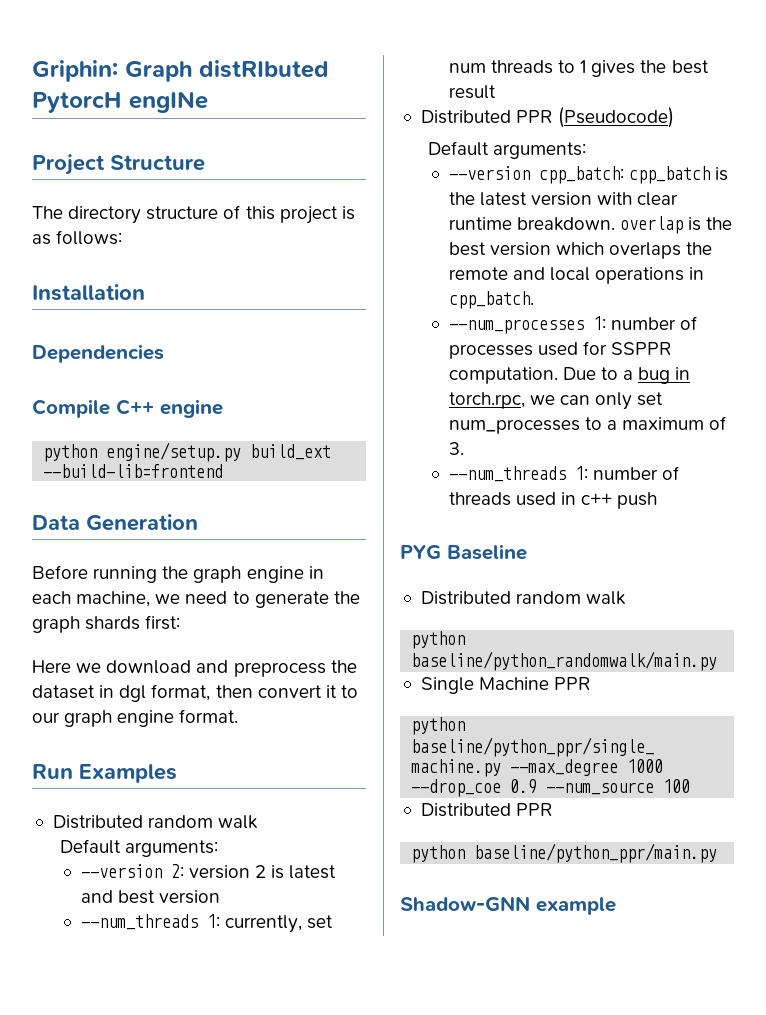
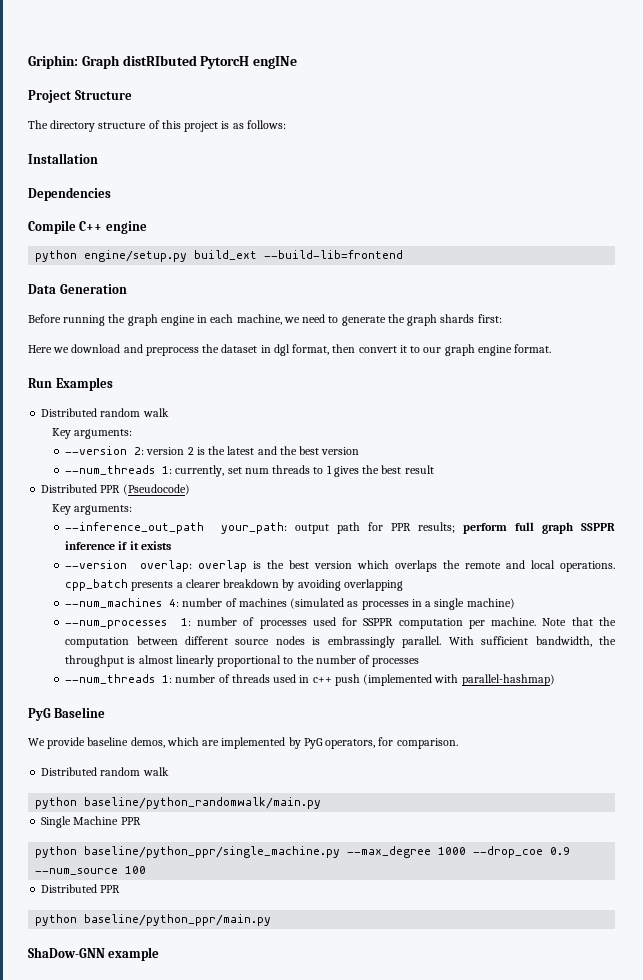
  Run Examples
  Distributed random walk
- Default arguments:
+ Key arguments:
- --version 2: version 2 is latest and best version
+ --version 2: version 2 is the latest and the best version
  Distributed PPR (Pseudocode)
- Default arguments:
- --version cpp_batch: cpp_batch is the latest version with clear runtime breakdown. overlap is the best version which overlaps the remote and local operations in cpp_batch.
+ Key arguments:
+ --inference_out_path your_path: output path for PPR results; perform full graph SSPPR inference if it exists
+ --version overlap: overlap is the best version which overlaps the remote and local operations. cpp_batch presents a clearer breakdown by avoiding overlapping
+ --num_machines 4: number of machines (simulated as processes in a single machine)
- --num_processes 1: number of processes used for SSPPR computation. Due to a bug in torch.rpc, we can only set num_processes to a maximum of 3.
+ --num_processes 1: number of processes used for SSPPR computation per machine. Note that the computation between different source nodes is embrassingly parallel. With sufficient bandwidth, the throughput is almost linearly proportional to the number of processes
- --num_threads 1: number of threads used in c++ push
- PYG Baseline
+ --num_threads 1: number of threads used in c++ push (implemented with parallel-hashmap)
+ PyG Baseline
+ We provide baseline demos, which are implemented by PyG operators, for comparison.
- Shadow-GNN example
+ ShaDow-GNN example

